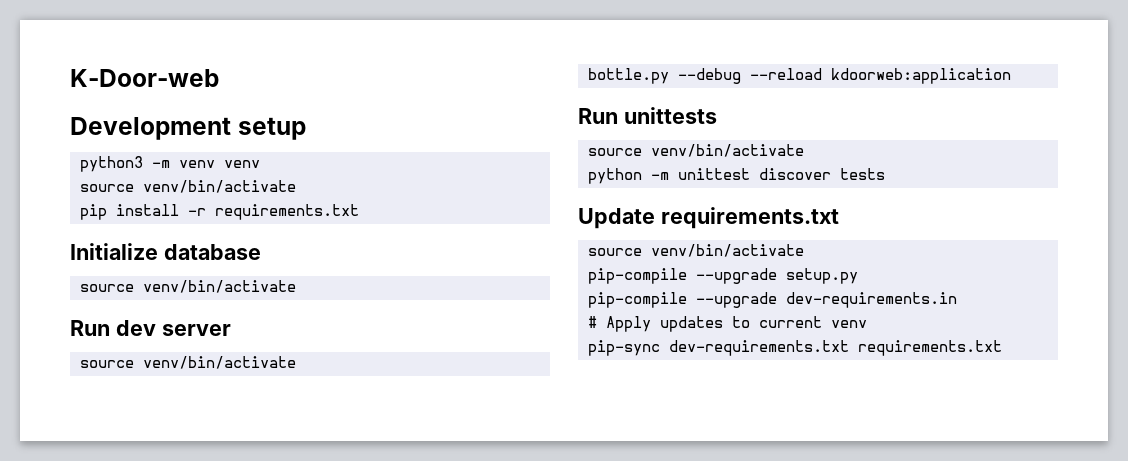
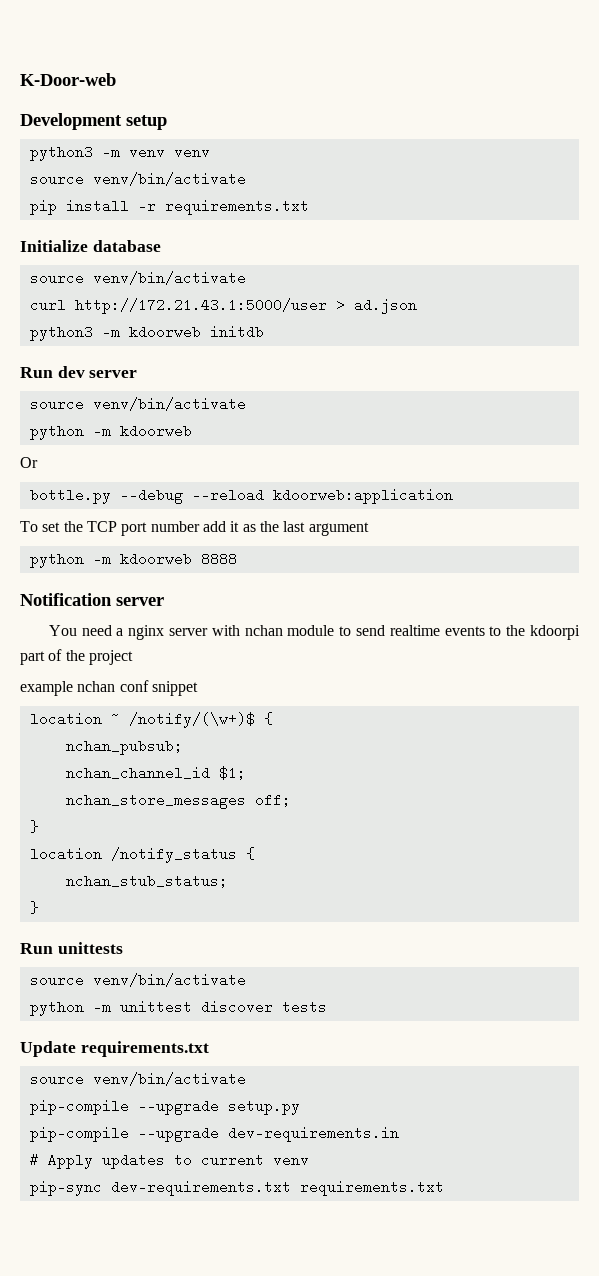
+ curl http://172.21.43.1:5000/user > ad.json
+ python3 -m kdoorweb initdb
  Run dev server
  source venv/bin/activate
+ python -m kdoorweb
+ Or
+ To set the TCP port number add it as the last argument
+ python -m kdoorweb 8888
+ Notification server
+ You need a nginx server with nchan module to send realtime events to the kdoorpi part of the project
+ example nchan conf snippet
+ location ~ /notify/(\w+)$ {
+ nchan_pubsub;
+ nchan_channel_id $1;
+ nchan_store_messages off;
+ }
+ location /notify_status {
+ nchan_stub_status;
+ }

